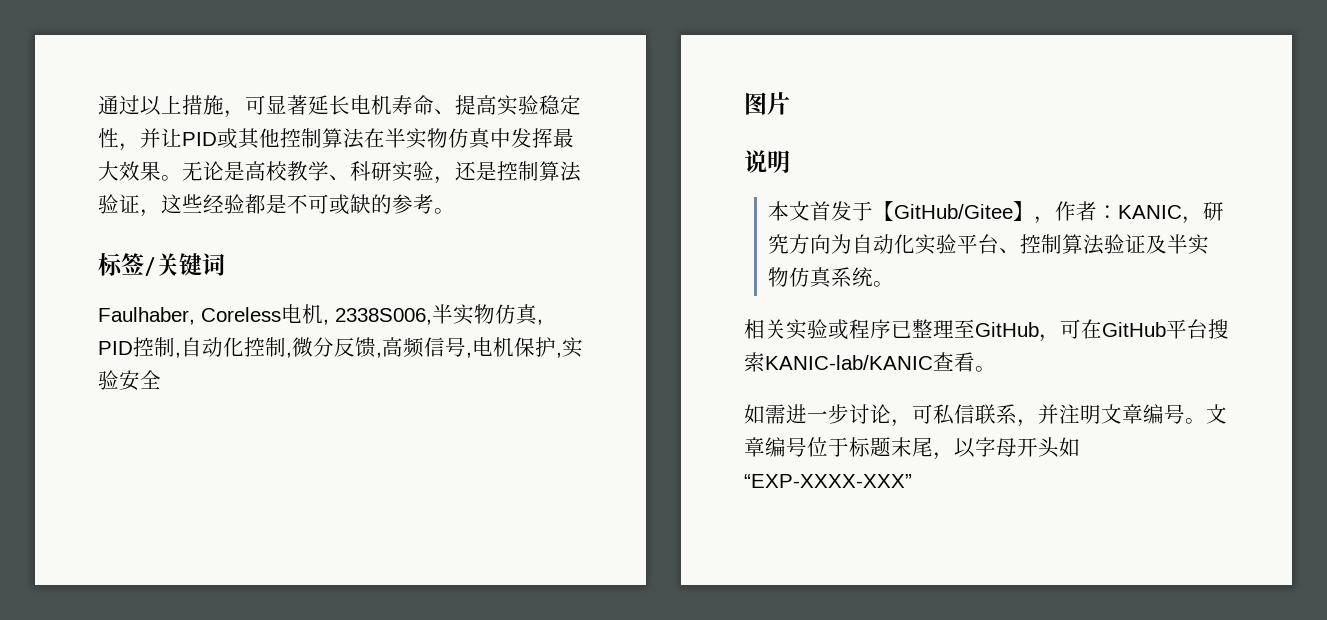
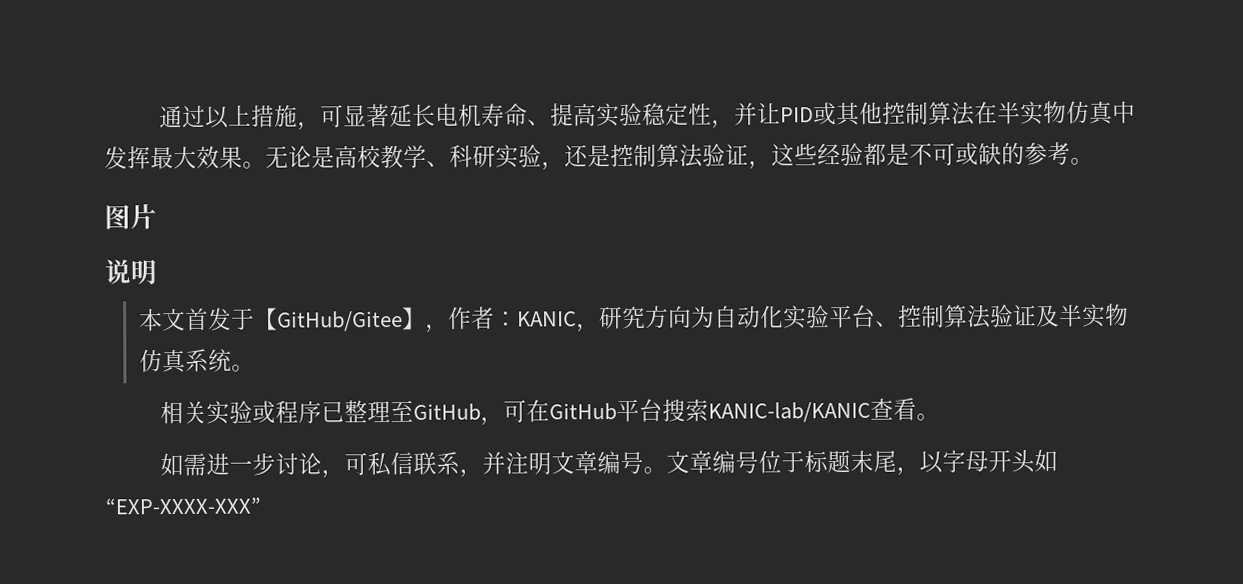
- 标签/关键词
- Faulhaber, Coreless电机, 2338S006,半实物仿真, PID控制,自动化控制,微分反馈,高频信号,电机保护,实验安全

